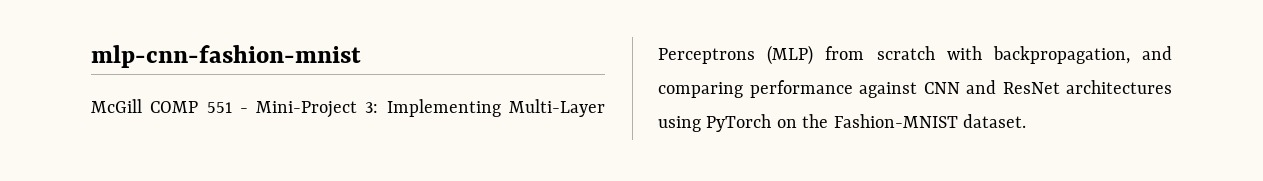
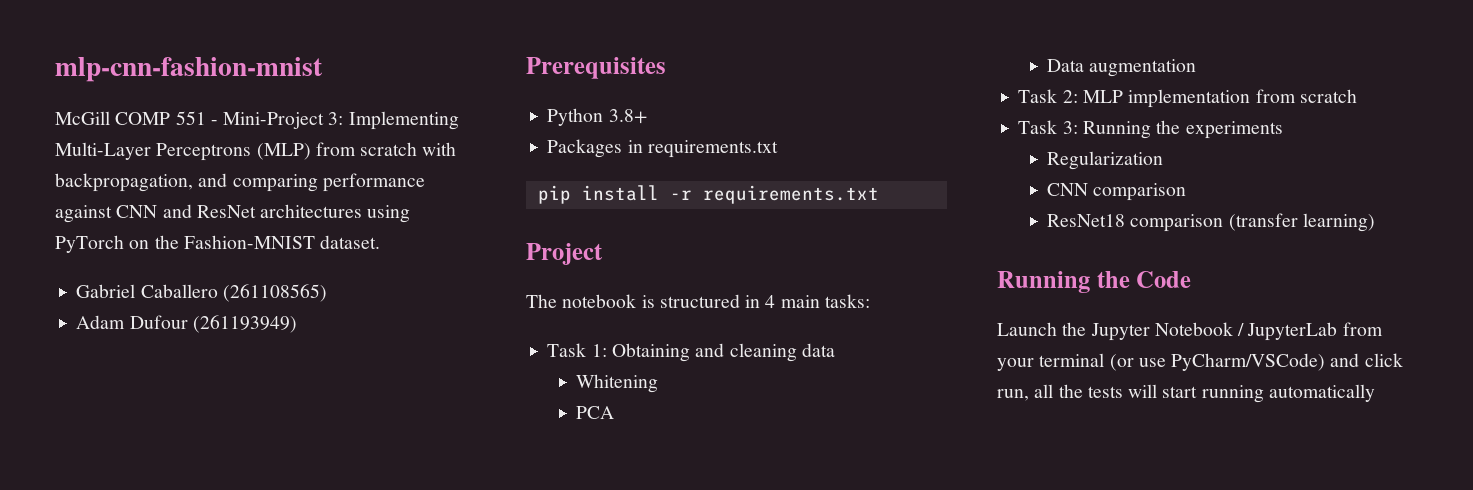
+ Gabriel Caballero (261108565)
+ Adam Dufour (261193949)
+ Prerequisites
+ Python 3.8+
+ Packages in requirements.txt
+ pip install -r requirements.txt
+ Project
+ The notebook is structured in 4 main tasks:
+ Task 1: Obtaining and cleaning data
+ Whitening
+ PCA
+ Data augmentation
+ Task 2: MLP implementation from scratch
+ Task 3: Running the experiments
+ Regularization
+ CNN comparison
+ ResNet18 comparison (transfer learning)
+ Running the Code
+ Launch the Jupyter Notebook / JupyterLab from your terminal (or use PyCharm/VSCode) and click run, all the tests will start running automatically

